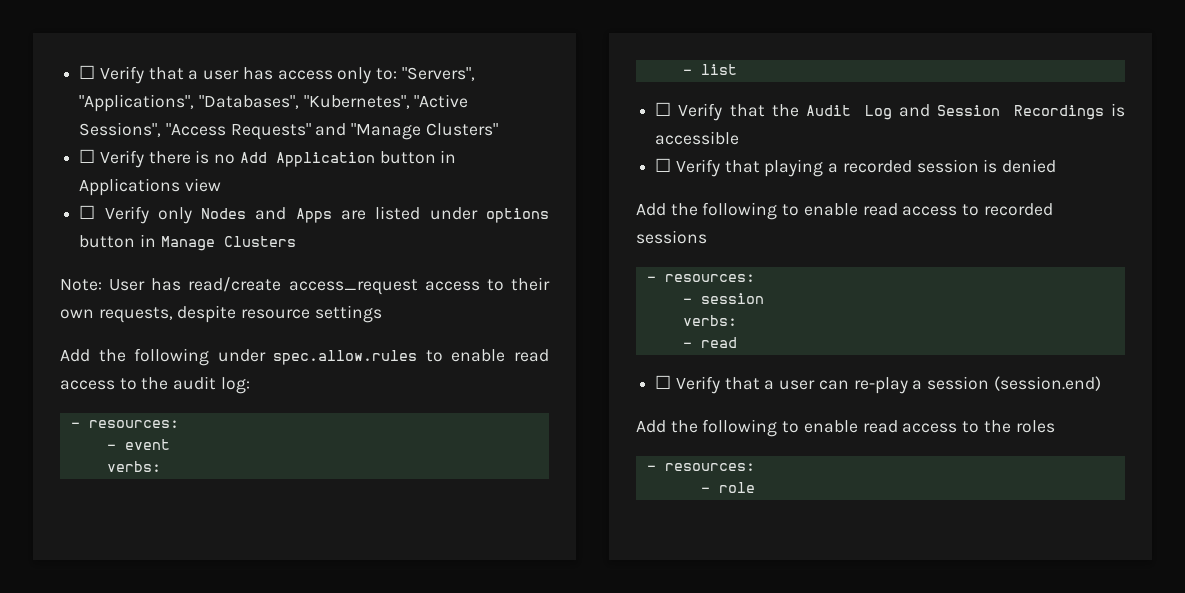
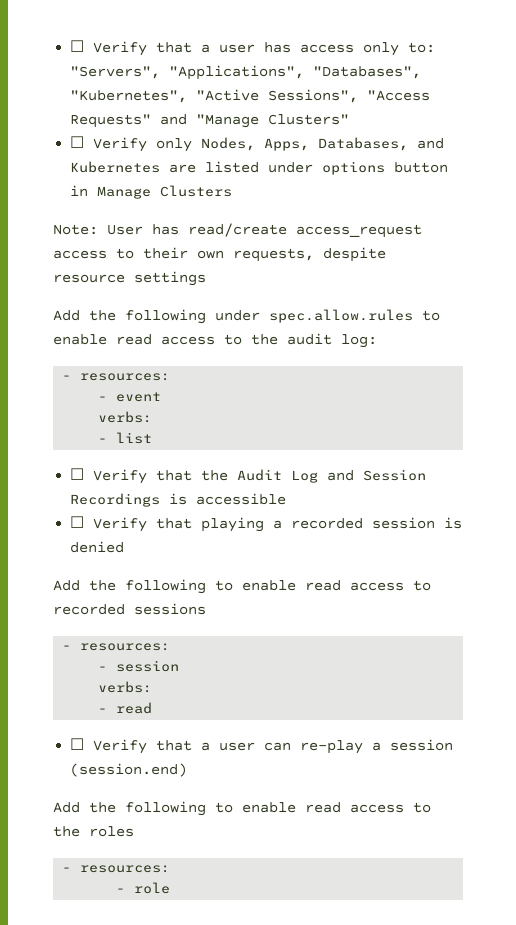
- ☐ Verify there is no Add Application button in Applications view
- ☐ Verify only Nodes and Apps are listed under options button in Manage Clusters
+ ☐ Verify only Nodes, Apps, Databases, and Kubernetes are listed under options button in Manage Clusters

